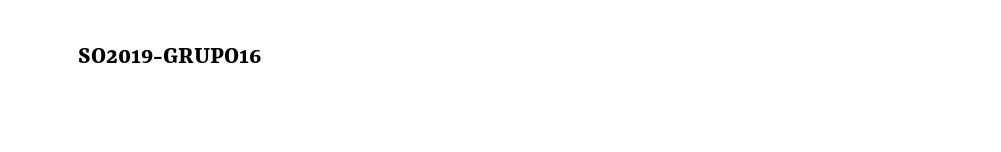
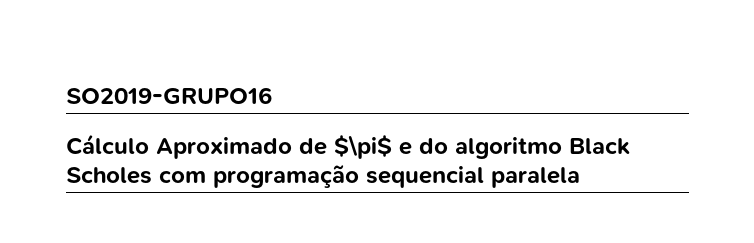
+ Cálculo Aproximado de $\pi$ e do algoritmo Black Scholes com programação sequencial paralela

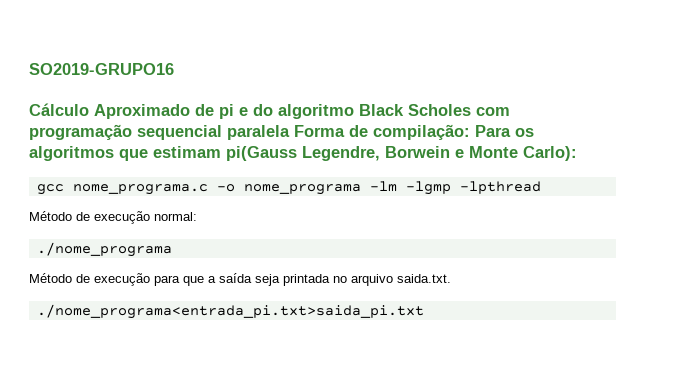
- Cálculo Aproximado de $\pi$ e do algoritmo Black Scholes com programação sequencial paralela
+ Cálculo Aproximado de pi e do algoritmo Black Scholes com programação sequencial paralela Forma de compilação: Para os algoritmos que estimam pi(Gauss Legendre, Borwein e Monte Carlo):
+ gcc nome_programa.c -o nome_programa -lm -lgmp -lpthread
+ Método de execução normal:
+ ./nome_programa
+ Método de execução para que a saída seja printada no arquivo saida.txt.
+ ./nome_programa<entrada_pi.txt>saida_pi.txt

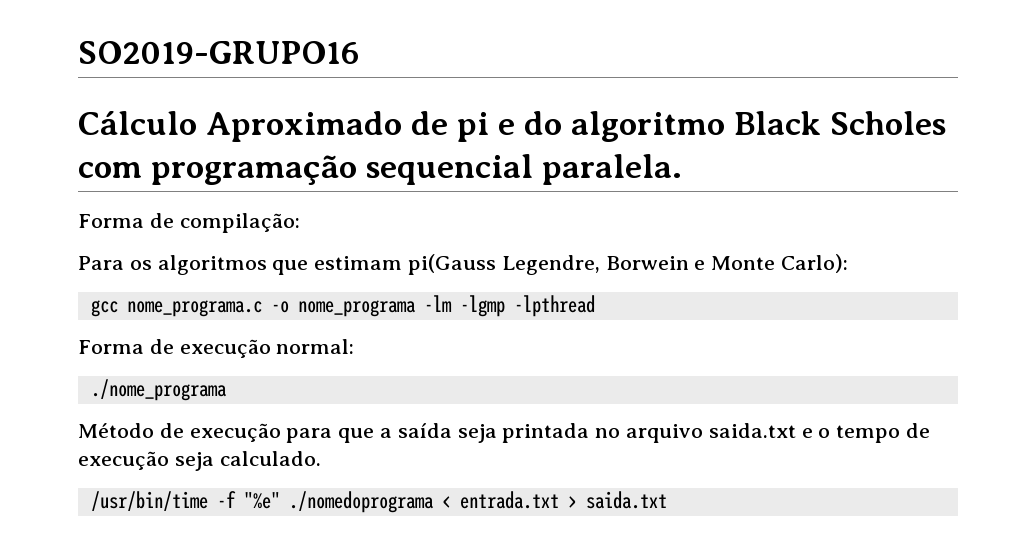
- Cálculo Aproximado de pi e do algoritmo Black Scholes com programação sequencial paralela Forma de compilação: Para os algoritmos que estimam pi(Gauss Legendre, Borwein e Monte Carlo):
+ Cálculo Aproximado de pi e do algoritmo Black Scholes com programação sequencial paralela.
+ Forma de compilação:
+ Para os algoritmos que estimam pi(Gauss Legendre, Borwein e Monte Carlo):
- Método de execução normal:
+ Forma de execução normal:
- Método de execução para que a saída seja printada no arquivo saida.txt.
- ./nome_programa<entrada_pi.txt>saida_pi.txt
+ Método de execução para que a saída seja printada no arquivo saida.txt e o tempo de execução seja calculado.
+ /usr/bin/time -f "%e" ./nomedoprograma < entrada.txt > saida.txt

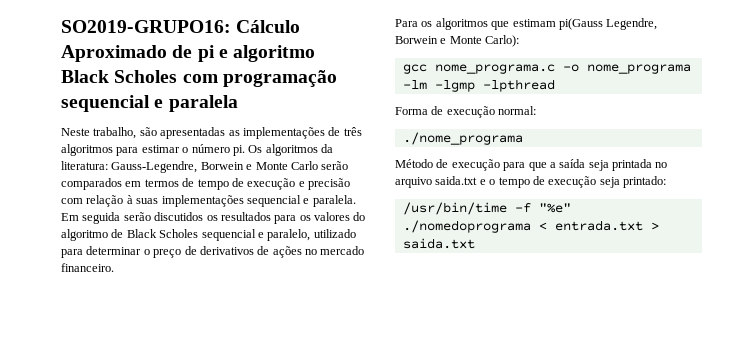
- SO2019-GRUPO16
- Cálculo Aproximado de pi e do algoritmo Black Scholes com programação sequencial paralela.
- Forma de compilação:
+ SO2019-GRUPO16: Cálculo Aproximado de pi e algoritmo Black Scholes com programação sequencial e paralela
+ Neste trabalho, são apresentadas as implementações de três algoritmos para estimar o número pi. Os algoritmos da literatura: Gauss-Legendre, Borwein e Monte Carlo serão comparados em termos de tempo de execução e precisão com relação à suas implementações sequencial e paralela. Em seguida serão discutidos os resultados para os valores do algoritmo de Black Scholes sequencial e paralelo, utilizado para determinar o preço de derivativos de ações no mercado financeiro.
- Método de execução para que a saída seja printada no arquivo saida.txt e o tempo de execução seja calculado.
+ Método de execução para que a saída seja printada no arquivo saida.txt e o tempo de execução seja printado:

